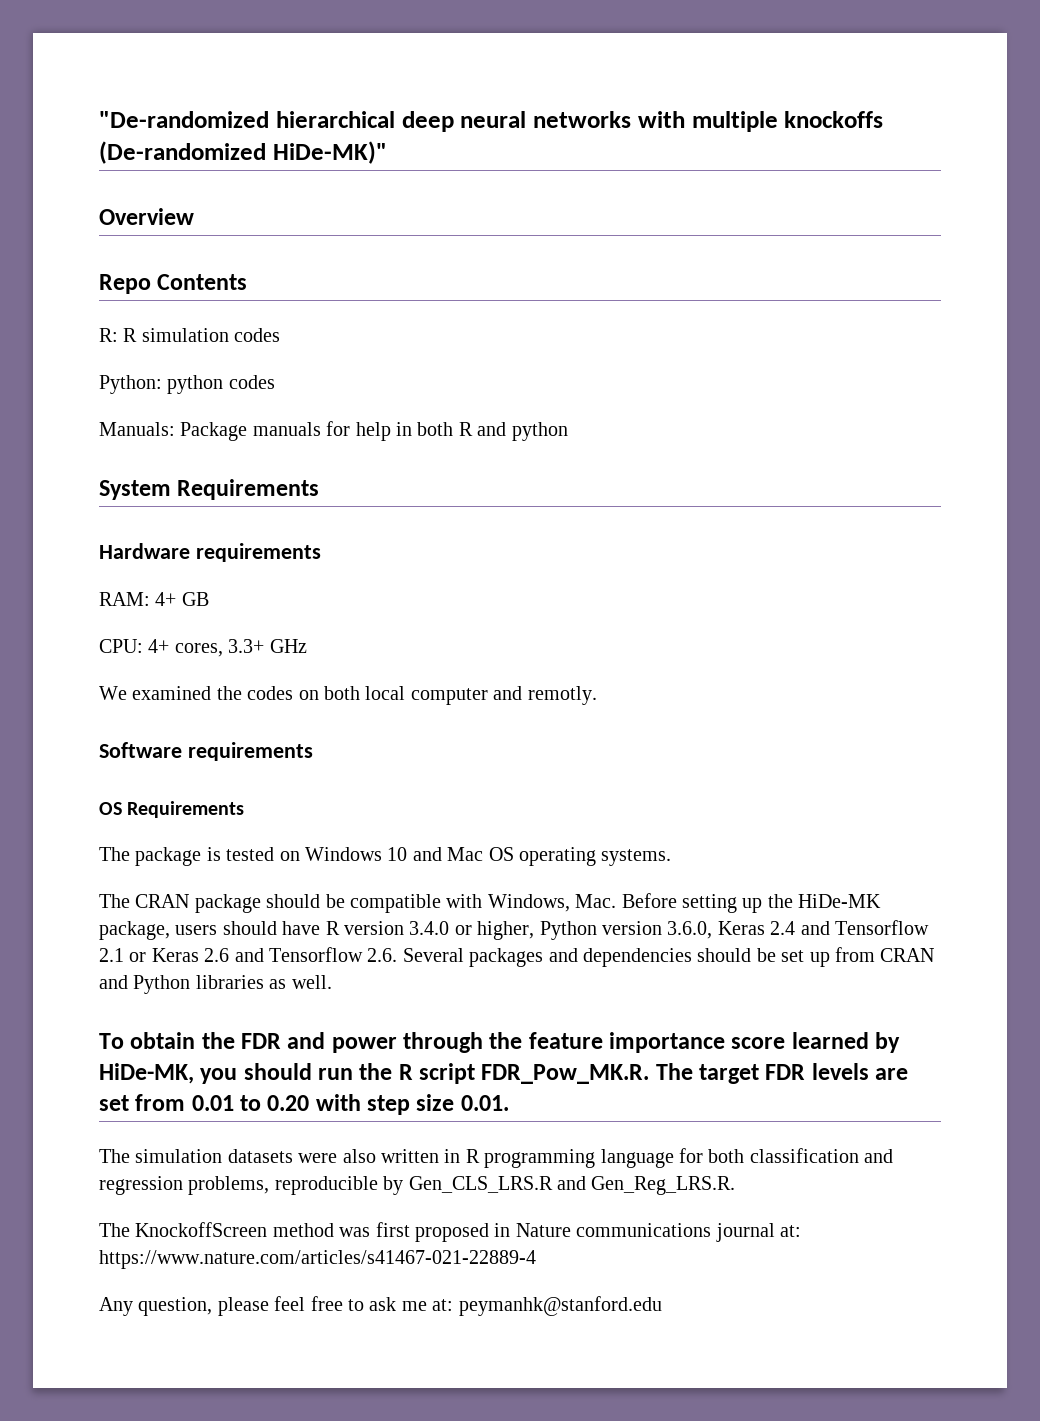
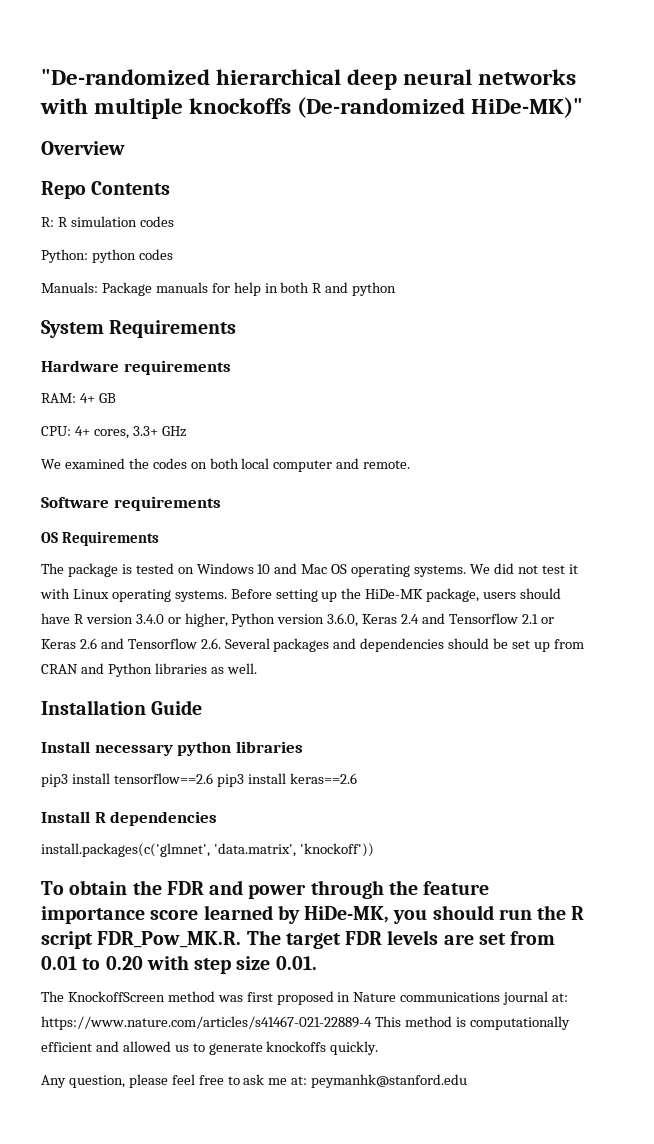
- We examined the codes on both local computer and remotly.
+ We examined the codes on both local computer and remote.
- The package is tested on Windows 10 and Mac OS operating systems.
- The CRAN package should be compatible with Windows, Mac. Before setting up the HiDe-MK package, users should have R version 3.4.0 or higher, Python version 3.6.0, Keras 2.4 and Tensorflow 2.1 or Keras 2.6 and Tensorflow 2.6. Several packages and dependencies should be set up from CRAN and Python libraries as well.
+ The package is tested on Windows 10 and Mac OS operating systems. We did not test it with Linux operating systems. Before setting up the HiDe-MK package, users should have R version 3.4.0 or higher, Python version 3.6.0, Keras 2.4 and Tensorflow 2.1 or Keras 2.6 and Tensorflow 2.6. Several packages and dependencies should be set up from CRAN and Python libraries as well.
+ Installation Guide
+ Install necessary python libraries
+ pip3 install tensorflow==2.6 pip3 install keras==2.6
+ Install R dependencies
+ install.packages(c('glmnet', 'data.matrix', 'knockoff'))
- The simulation datasets were also written in R programming language for both classification and regression problems, reproducible by Gen_CLS_LRS.R and Gen_Reg_LRS.R.
- The KnockoffScreen method was first proposed in Nature communications journal at: https://www.nature.com/articles/s41467-021-22889-4
+ The KnockoffScreen method was first proposed in Nature communications journal at: https://www.nature.com/articles/s41467-021-22889-4 This method is computationally efficient and allowed us to generate knockoffs quickly.

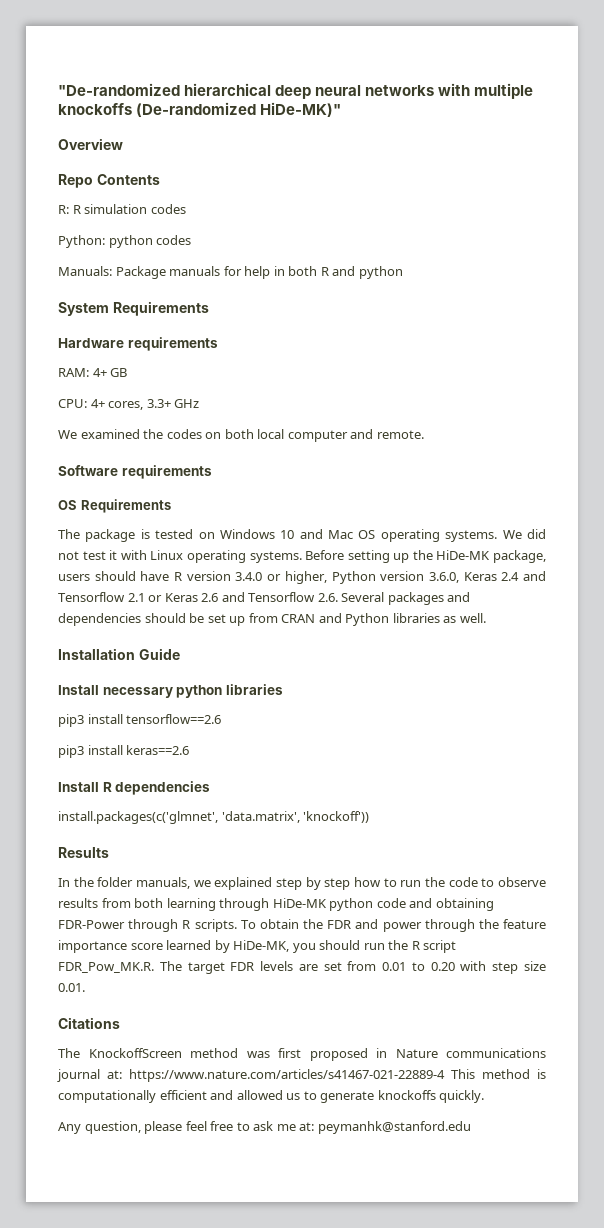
- pip3 install tensorflow==2.6 pip3 install keras==2.6
+ pip3 install tensorflow==2.6
+ pip3 install keras==2.6
+ Results
+ In the folder manuals, we explained step by step how to run the code to observe results from both learning through HiDe-MK python code and obtaining FDR-Power through R scripts.
+ Citations

